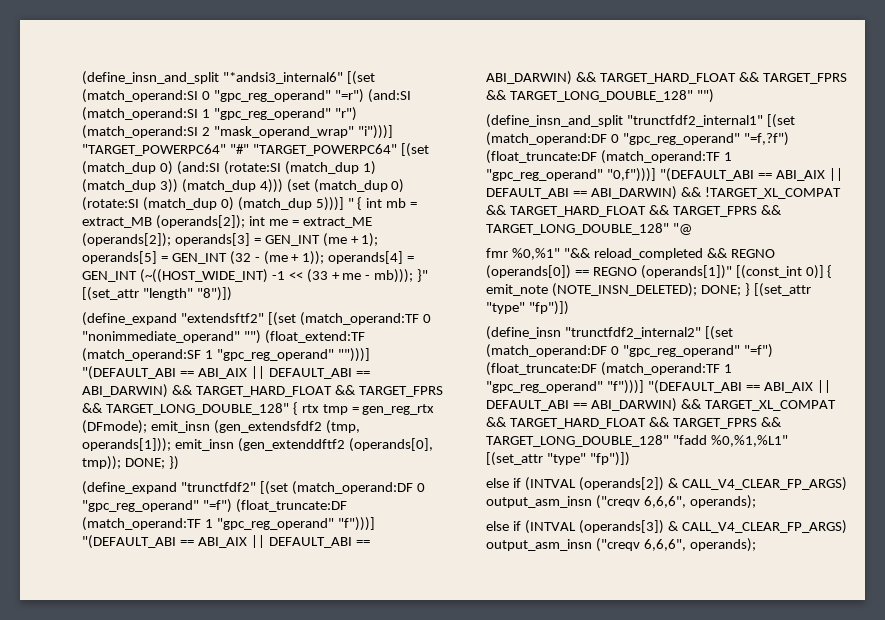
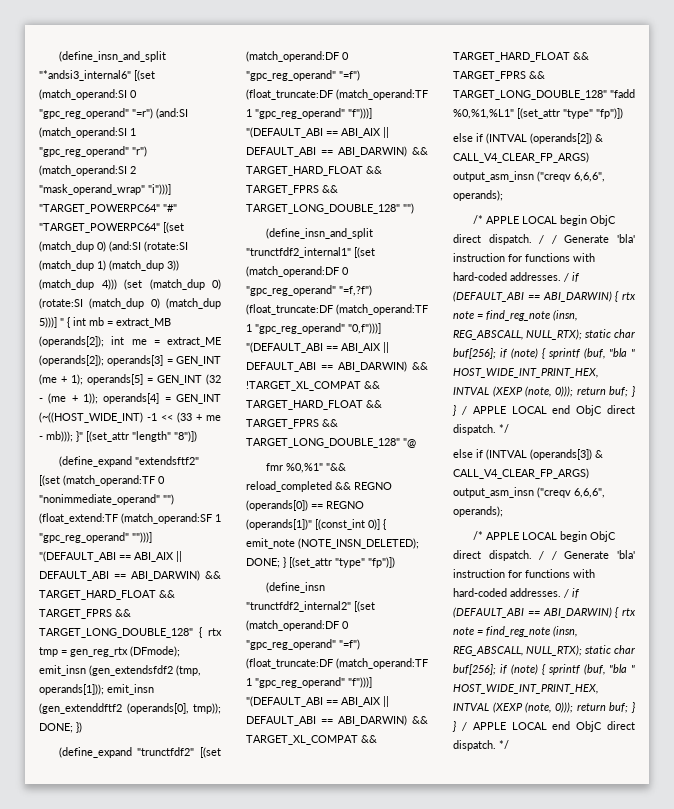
  else if (INTVAL (operands[2]) & CALL_V4_CLEAR_FP_ARGS) output_asm_insn ("creqv 6,6,6", operands);
+ /* APPLE LOCAL begin ObjC direct dispatch. / / Generate 'bla' instruction for functions with hard-coded addresses. / if (DEFAULT_ABI == ABI_DARWIN) { rtx note = find_reg_note (insn, REG_ABSCALL, NULL_RTX); static char buf[256]; if (note) { sprintf (buf, "bla " HOST_WIDE_INT_PRINT_HEX, INTVAL (XEXP (note, 0))); return buf; } } / APPLE LOCAL end ObjC direct dispatch. */
  else if (INTVAL (operands[3]) & CALL_V4_CLEAR_FP_ARGS) output_asm_insn ("creqv 6,6,6", operands);
+ /* APPLE LOCAL begin ObjC direct dispatch. / / Generate 'bla' instruction for functions with hard-coded addresses. / if (DEFAULT_ABI == ABI_DARWIN) { rtx note = find_reg_note (insn, REG_ABSCALL, NULL_RTX); static char buf[256]; if (note) { sprintf (buf, "bla " HOST_WIDE_INT_PRINT_HEX, INTVAL (XEXP (note, 0))); return buf; } } / APPLE LOCAL end ObjC direct dispatch. */

